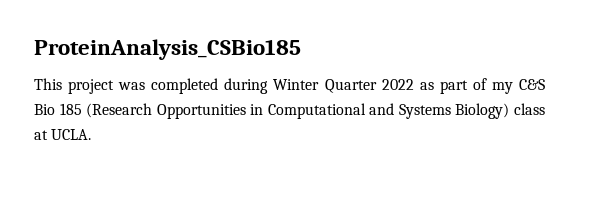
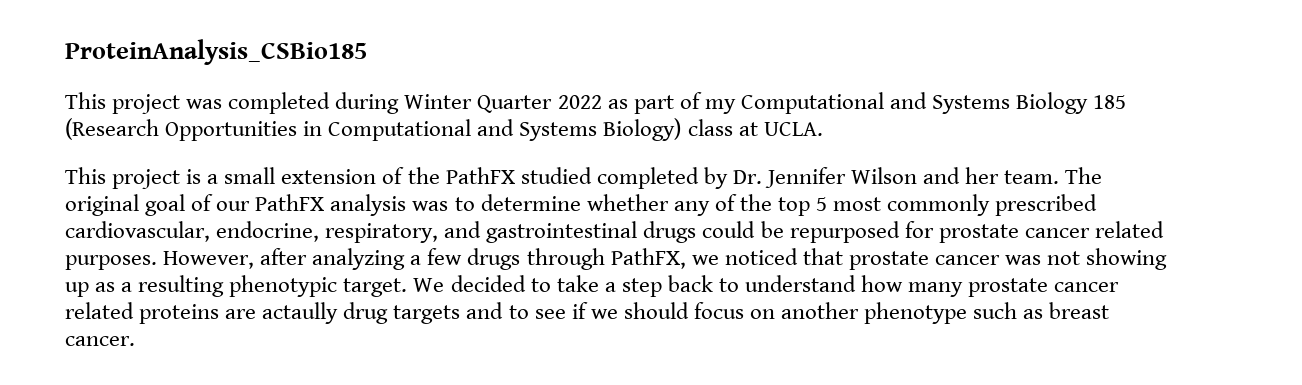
- This project was completed during Winter Quarter 2022 as part of my C&S Bio 185 (Research Opportunities in Computational and Systems Biology) class at UCLA.
+ This project was completed during Winter Quarter 2022 as part of my Computational and Systems Biology 185 (Research Opportunities in Computational and Systems Biology) class at UCLA.
+ This project is a small extension of the PathFX studied completed by Dr. Jennifer Wilson and her team. The original goal of our PathFX analysis was to determine whether any of the top 5 most commonly prescribed cardiovascular, endocrine, respiratory, and gastrointestinal drugs could be repurposed for prostate cancer related purposes. However, after analyzing a few drugs through PathFX, we noticed that prostate cancer was not showing up as a resulting phenotypic target. We decided to take a step back to understand how many prostate cancer related proteins are actaully drug targets and to see if we should focus on another phenotype such as breast cancer.

